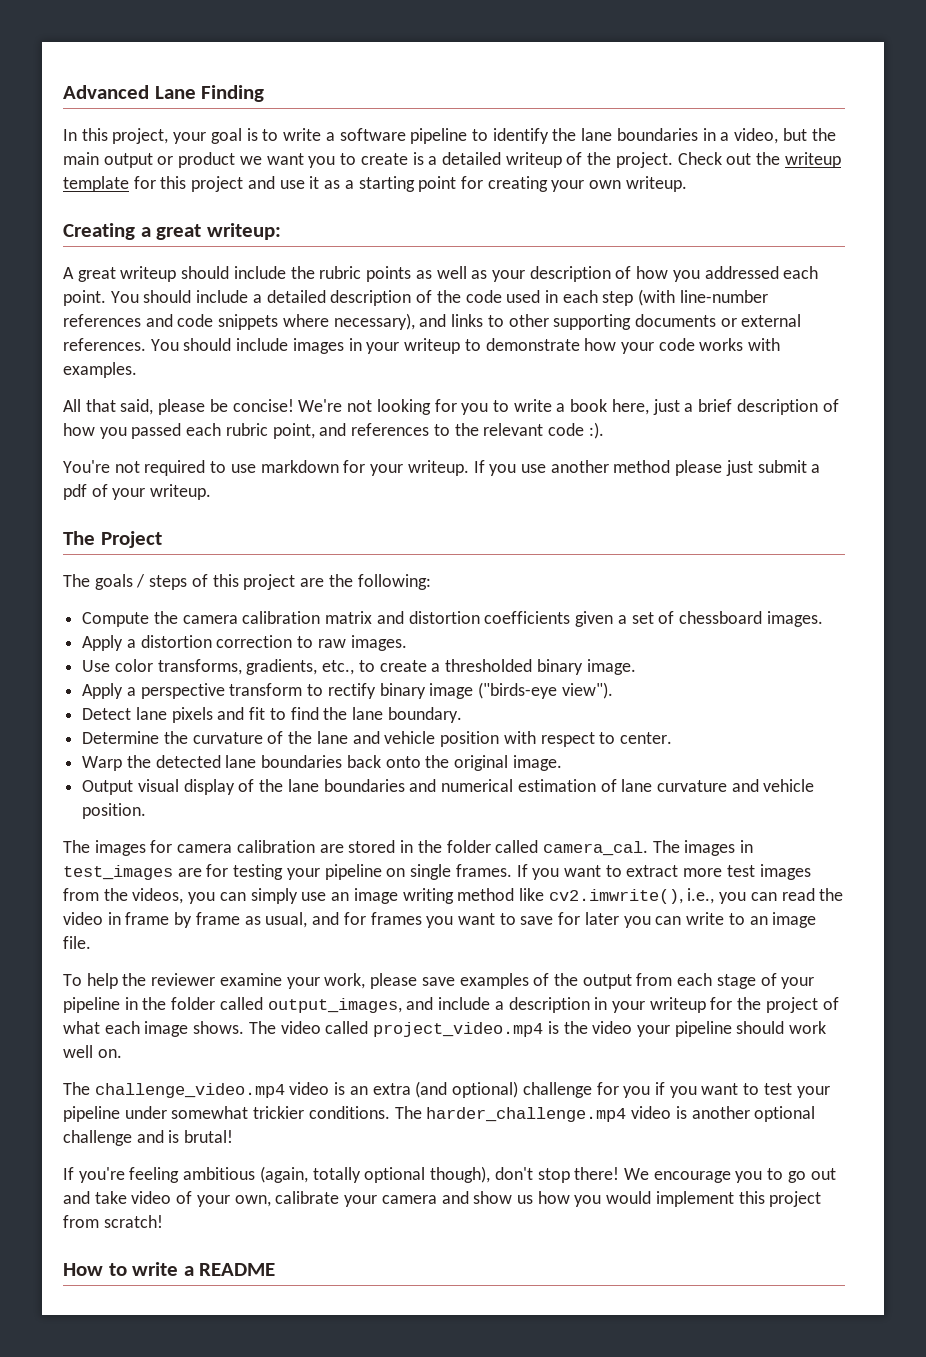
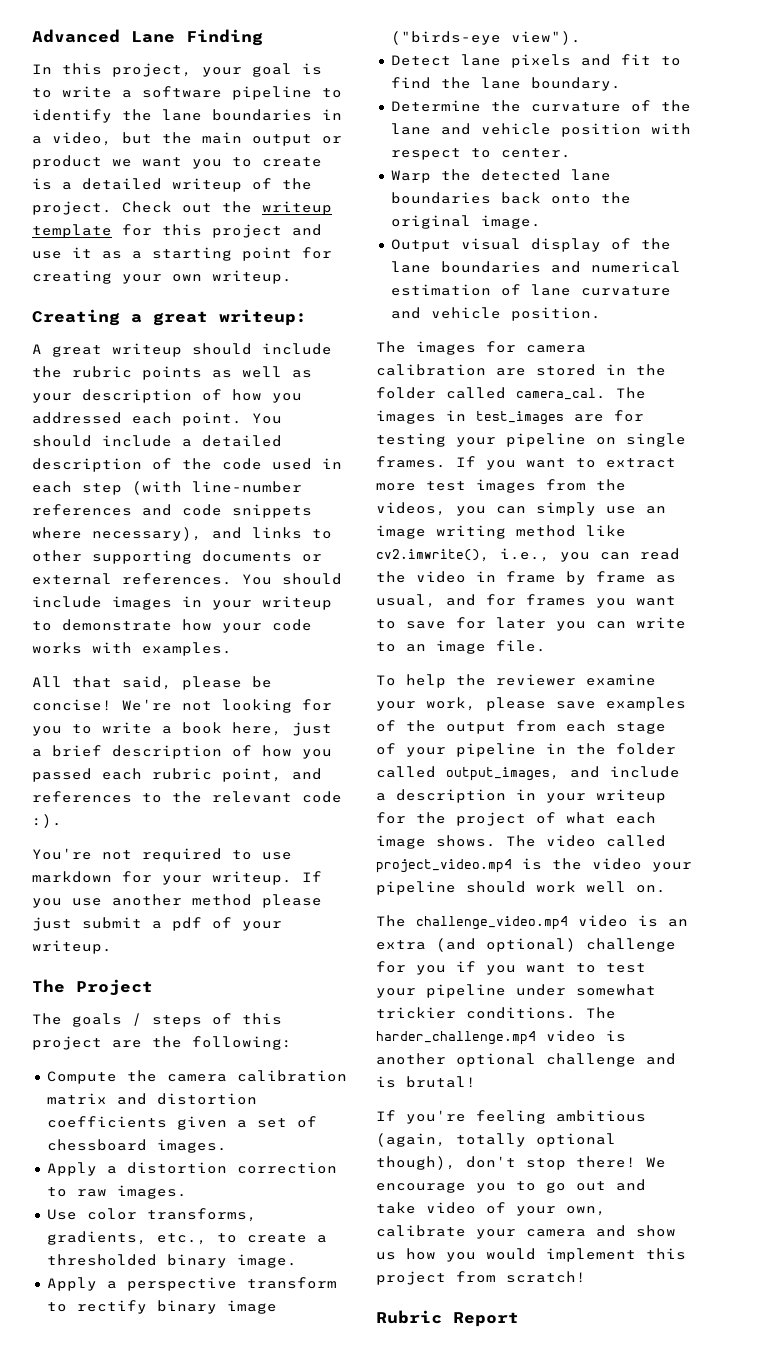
- How to write a README
+ Rubric Report

